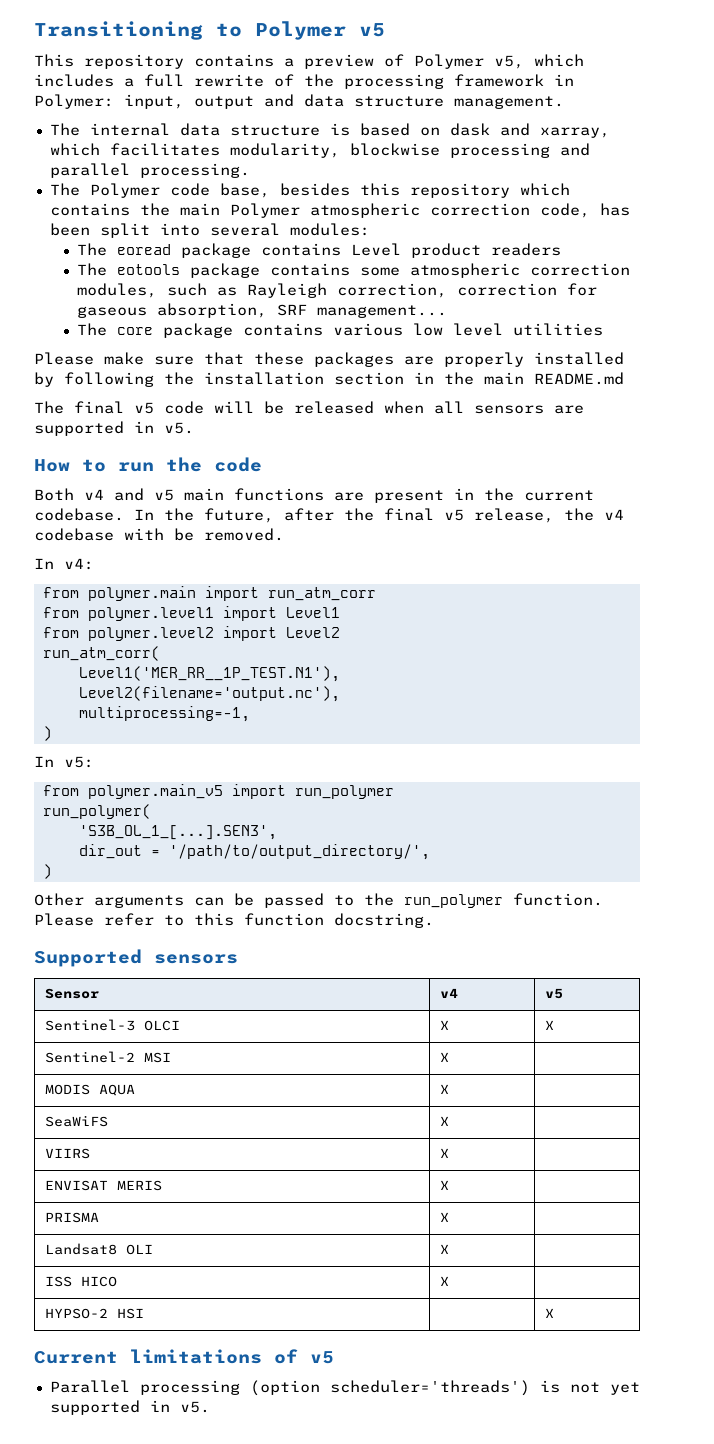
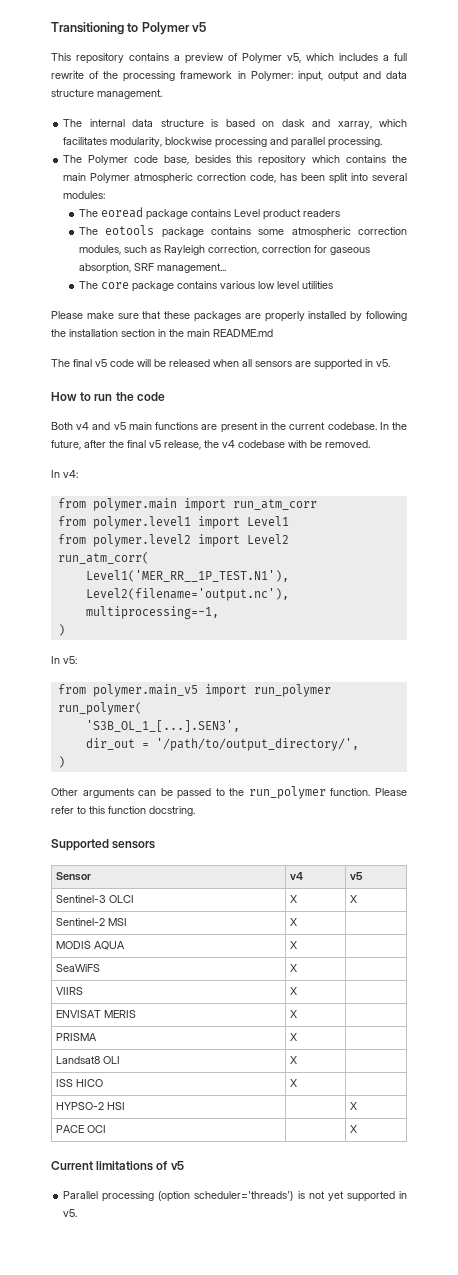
+ PACE OCI | | X

